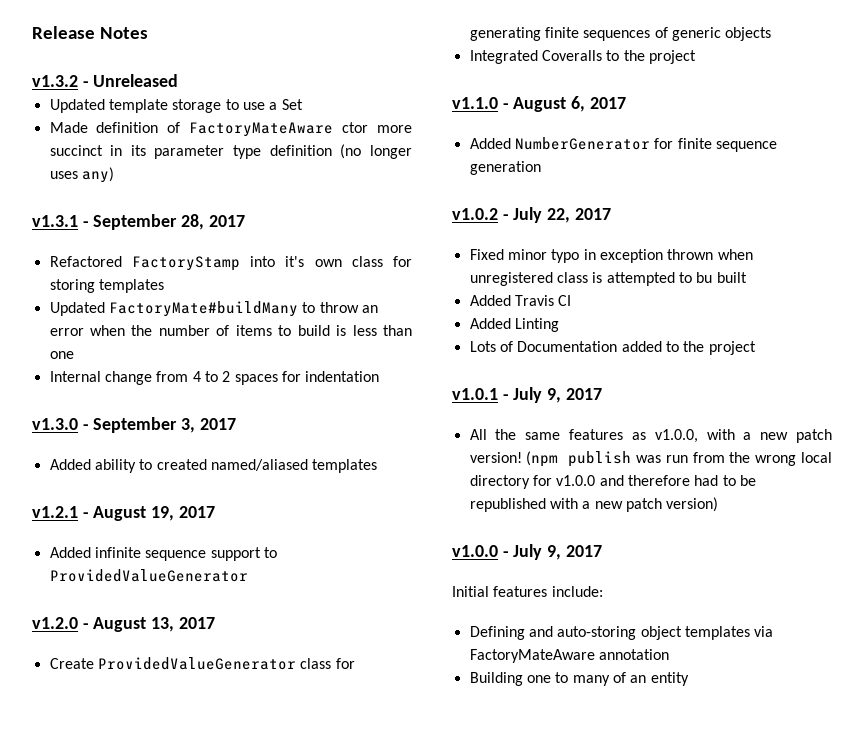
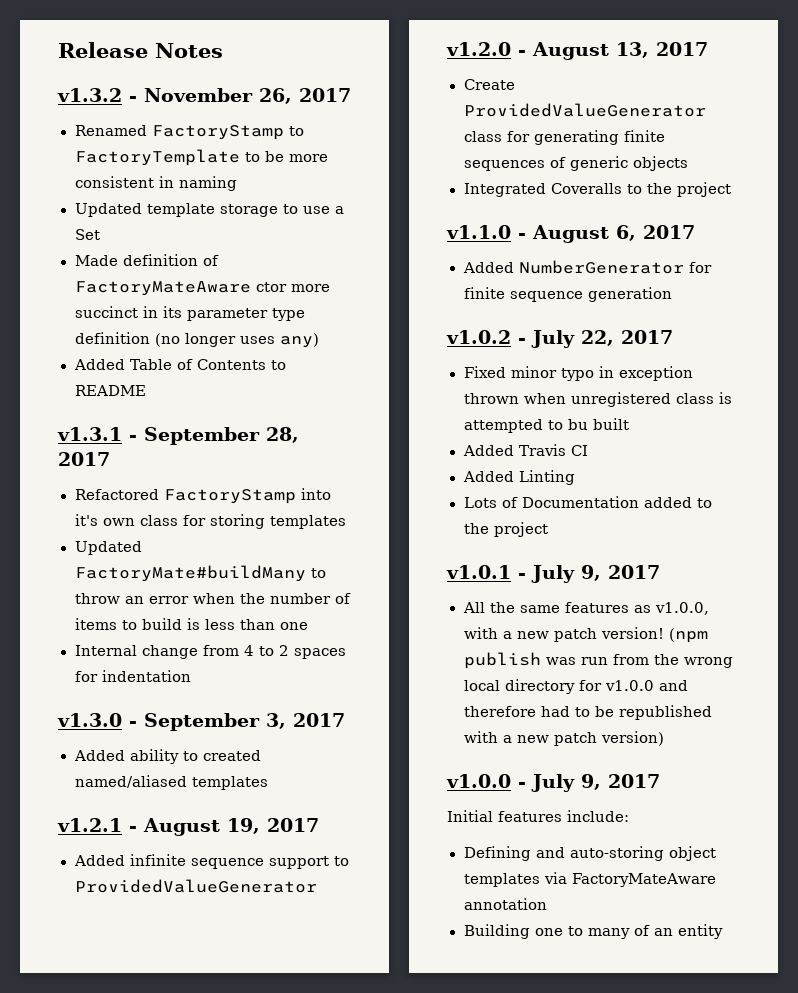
- v1.3.2 - Unreleased
+ v1.3.2 - November 26, 2017
+ Renamed FactoryStamp to FactoryTemplate to be more consistent in naming
+ Added Table of Contents to README

